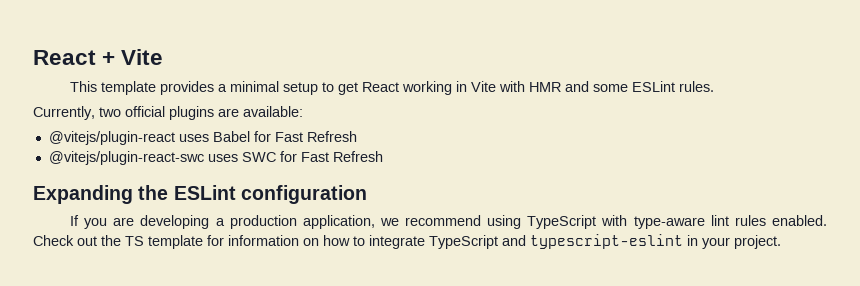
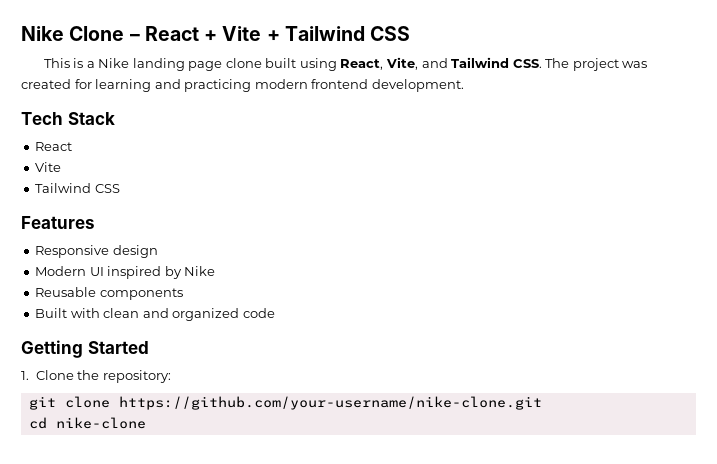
- React + Vite
- This template provides a minimal setup to get React working in Vite with HMR and some ESLint rules.
- Currently, two official plugins are available:
- @vitejs/plugin-react uses Babel for Fast Refresh
- @vitejs/plugin-react-swc uses SWC for Fast Refresh
- Expanding the ESLint configuration
- If you are developing a production application, we recommend using TypeScript with type-aware lint rules enabled. Check out the TS template for information on how to integrate TypeScript and typescript-eslint in your project.
+ Nike Clone – React + Vite + Tailwind CSS
+ This is a Nike landing page clone built using React, Vite, and Tailwind CSS. The project was created for learning and practicing modern frontend development.
+ Tech Stack
+ React
+ Vite
+ Tailwind CSS
+ Features
+ Responsive design
+ Modern UI inspired by Nike
+ Reusable components
+ Built with clean and organized code
+ Getting Started
+ 1. Clone the repository:
+ git clone https://github.com/your-username/nike-clone.git
+ cd nike-clone

